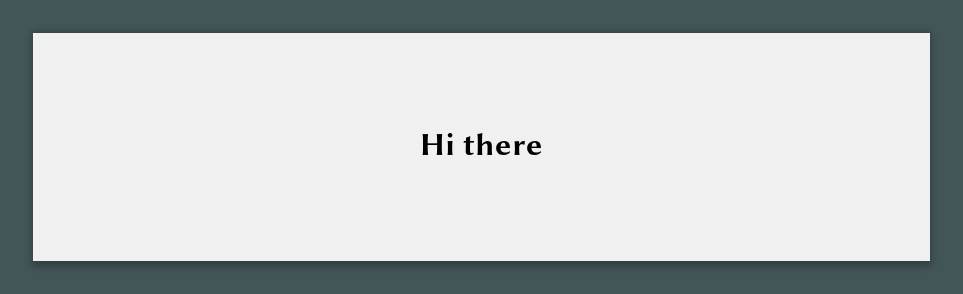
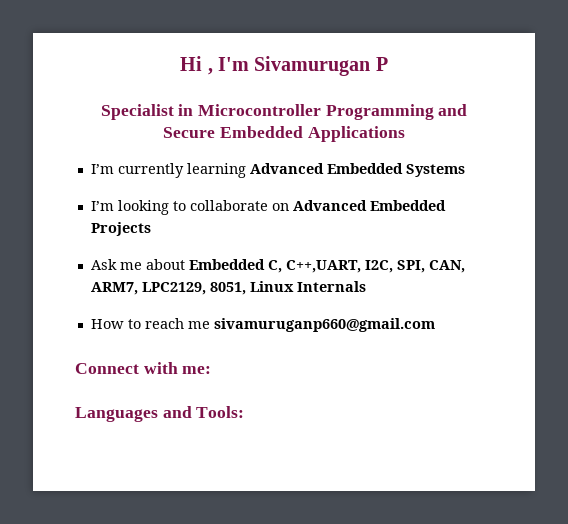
- Hi there
+ Hi , I'm Sivamurugan P
+ Specialist in Microcontroller Programming and Secure Embedded Applications
+ I’m currently learning Advanced Embedded Systems
+ I’m looking to collaborate on Advanced Embedded Projects
+ Ask me about Embedded C, C++,UART, I2C, SPI, CAN, ARM7, LPC2129, 8051, Linux Internals
+ How to reach me sivamuruganp660@gmail.com
+ Connect with me:
+ Languages and Tools:

